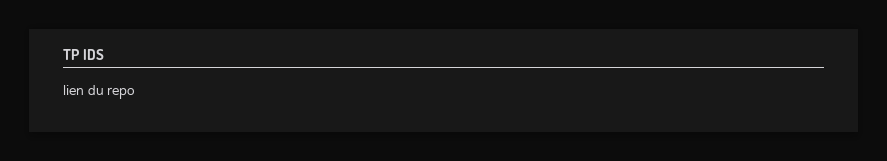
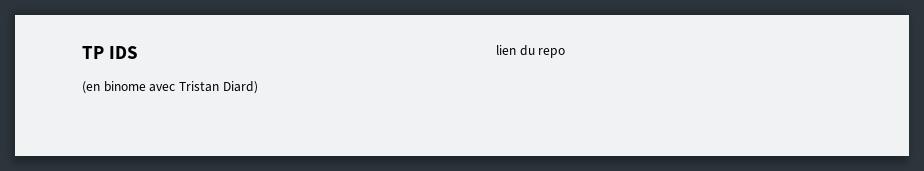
+ (en binome avec Tristan Diard)

